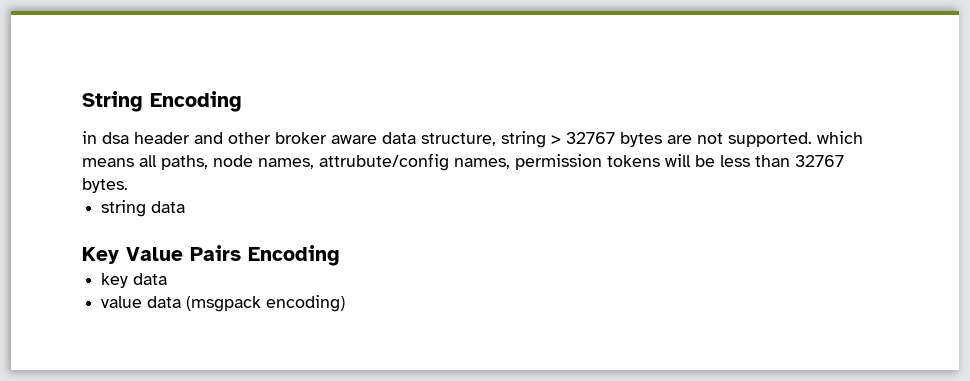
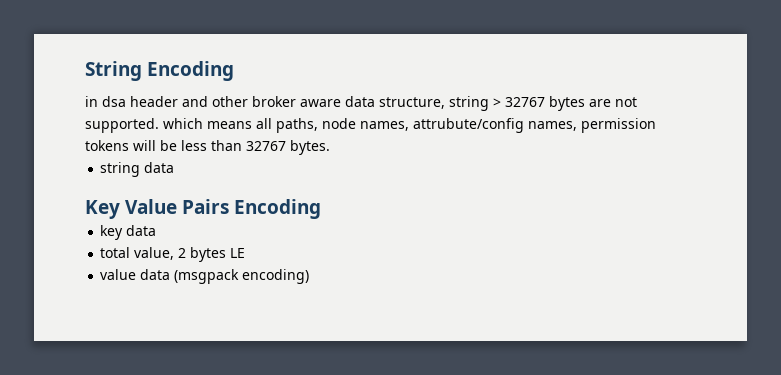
+ total value, 2 bytes LE

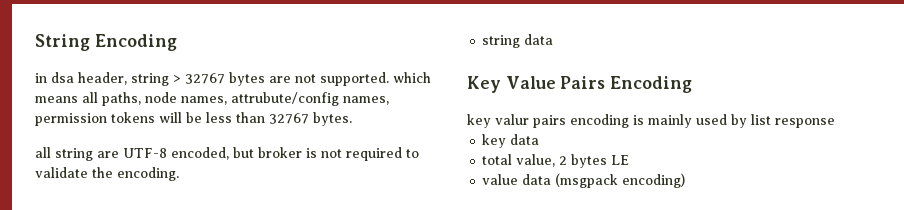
- in dsa header and other broker aware data structure, string > 32767 bytes are not supported. which means all paths, node names, attrubute/config names, permission tokens will be less than 32767 bytes.
+ in dsa header, string > 32767 bytes are not supported. which means all paths, node names, attrubute/config names, permission tokens will be less than 32767 bytes.
+ all string are UTF-8 encoded, but broker is not required to validate the encoding.
+ key valur pairs encoding is mainly used by list response

